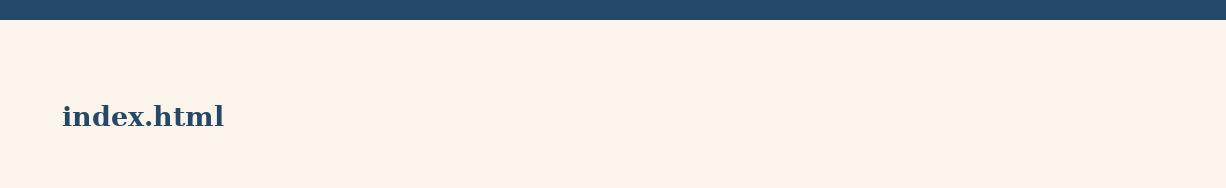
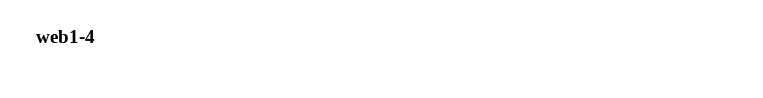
- index.html
+ web1-4

